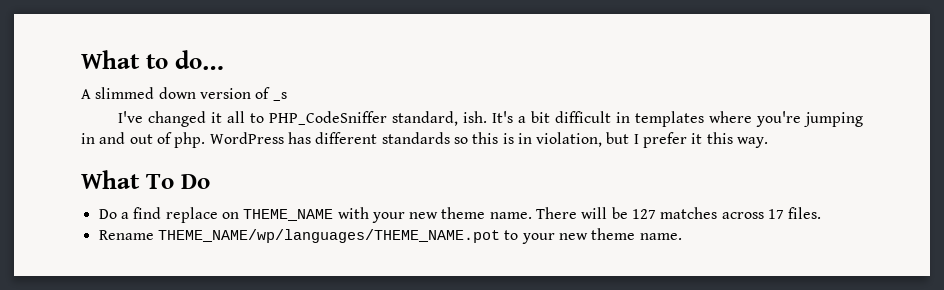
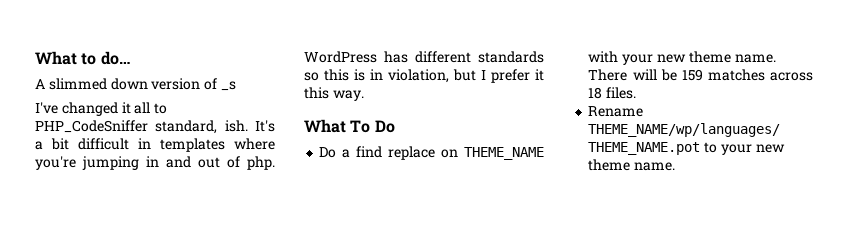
- There will be 127 matches across 17 files.
+ There will be 159 matches across 18 files.

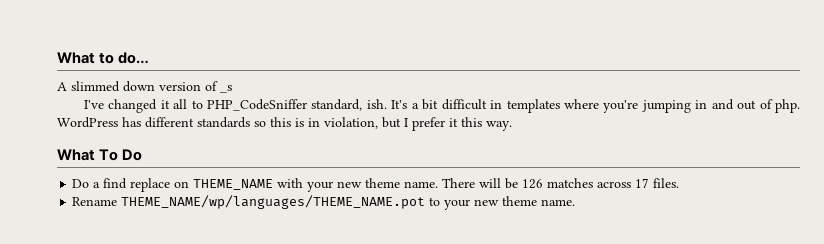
- There will be 159 matches across 18 files.
+ There will be 126 matches across 17 files.

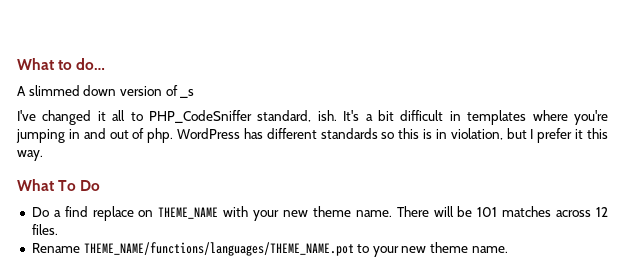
- There will be 126 matches across 17 files.
+ There will be 101 matches across 12 files.
- Rename THEME_NAME/wp/languages/THEME_NAME.pot to your new theme name.
+ Rename THEME_NAME/functions/languages/THEME_NAME.pot to your new theme name.

